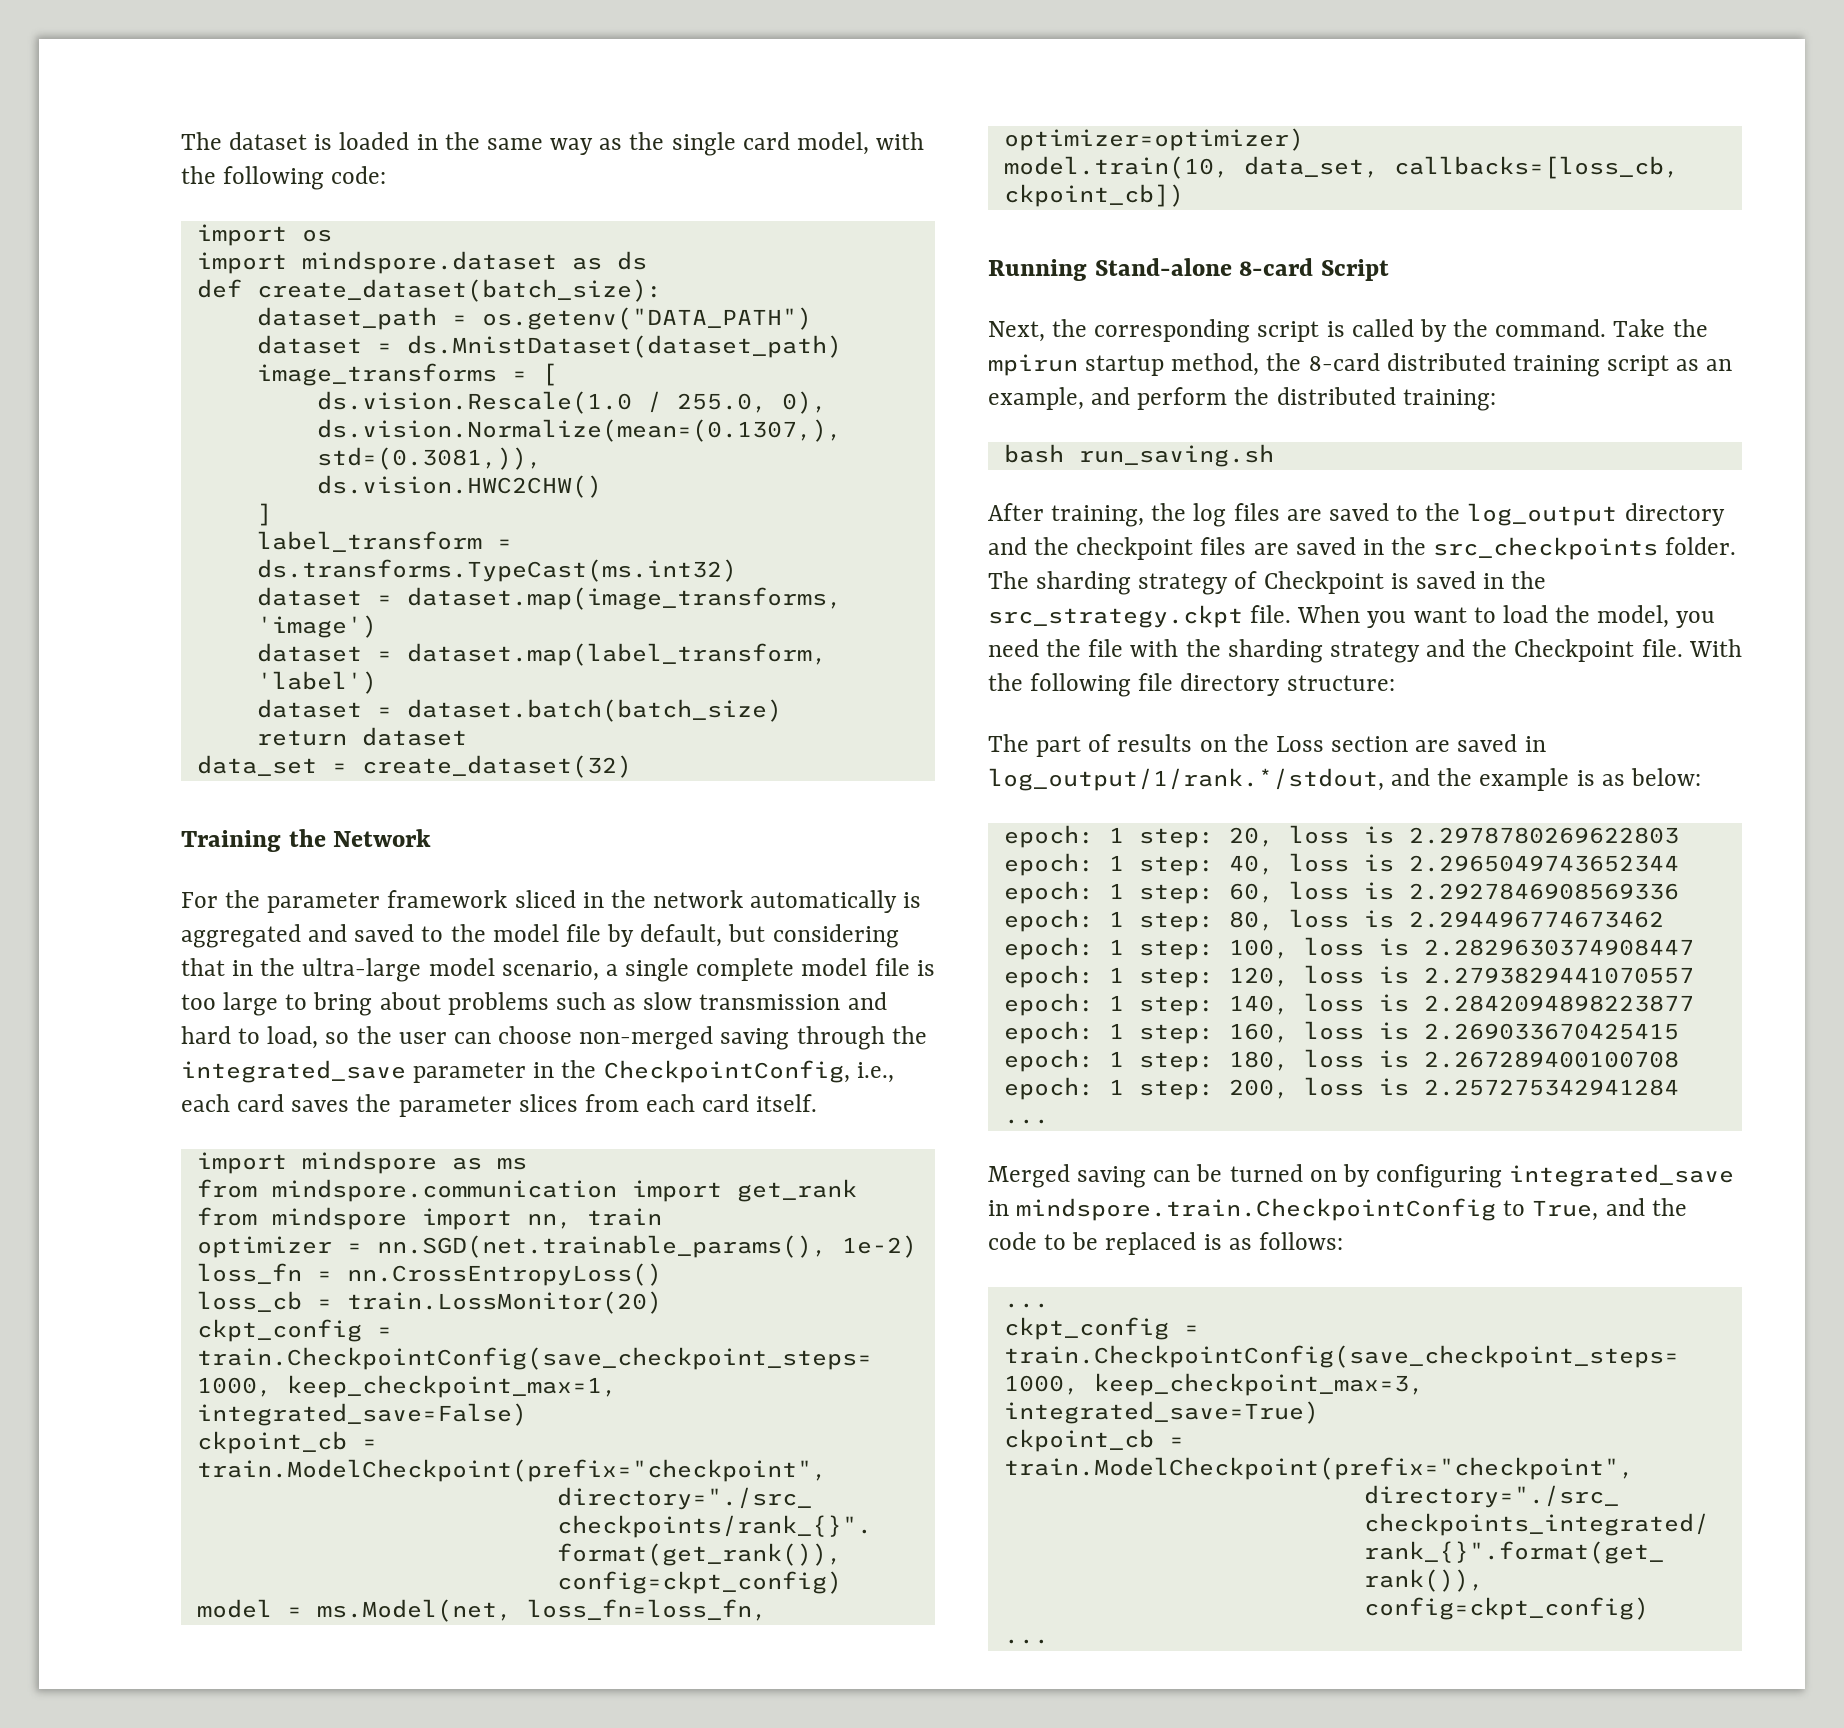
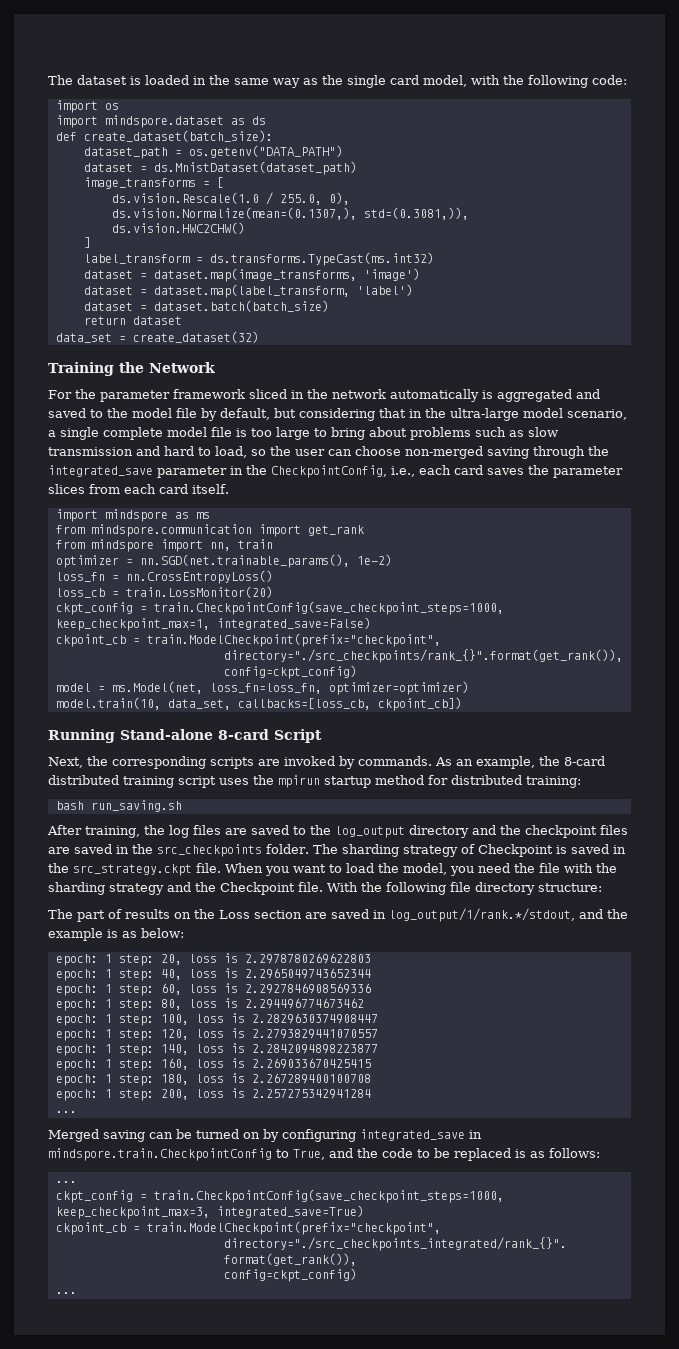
- Next, the corresponding script is called by the command. Take the mpirun startup method, the 8-card distributed training script as an example, and perform the distributed training:
+ Next, the corresponding scripts are invoked by commands. As an example, the 8-card distributed training script uses the mpirun startup method for distributed training:

